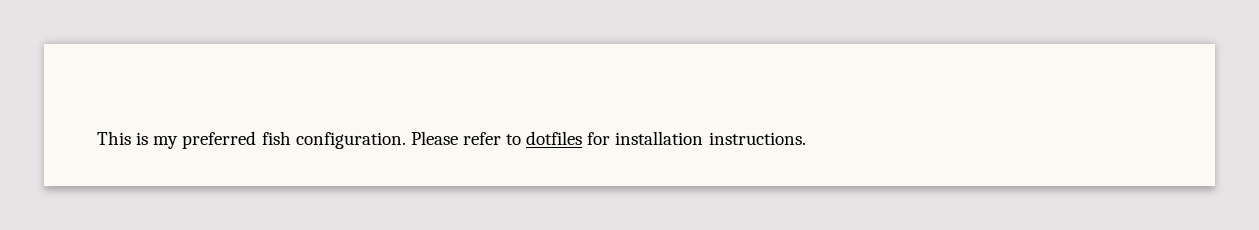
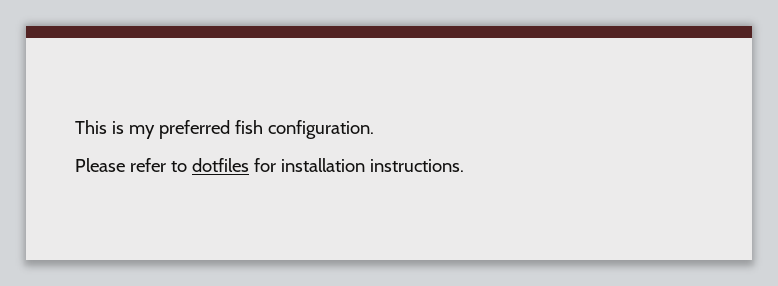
- This is my preferred fish configuration. Please refer to dotfiles for installation instructions.
+ This is my preferred fish configuration.
+ Please refer to dotfiles for installation instructions.

